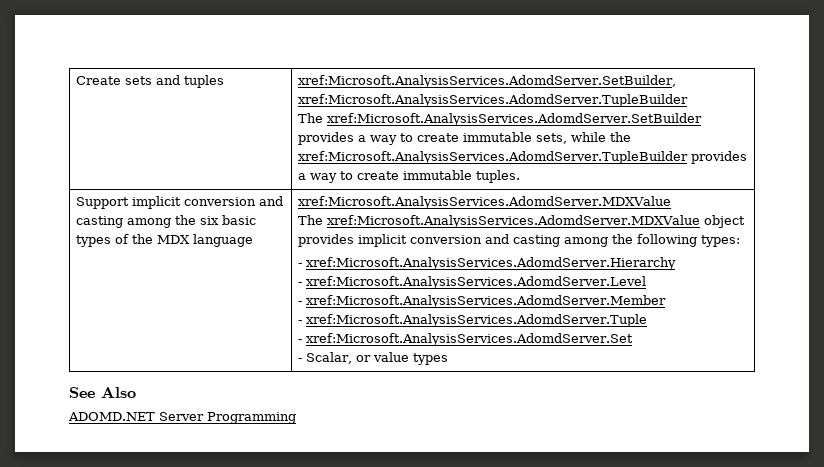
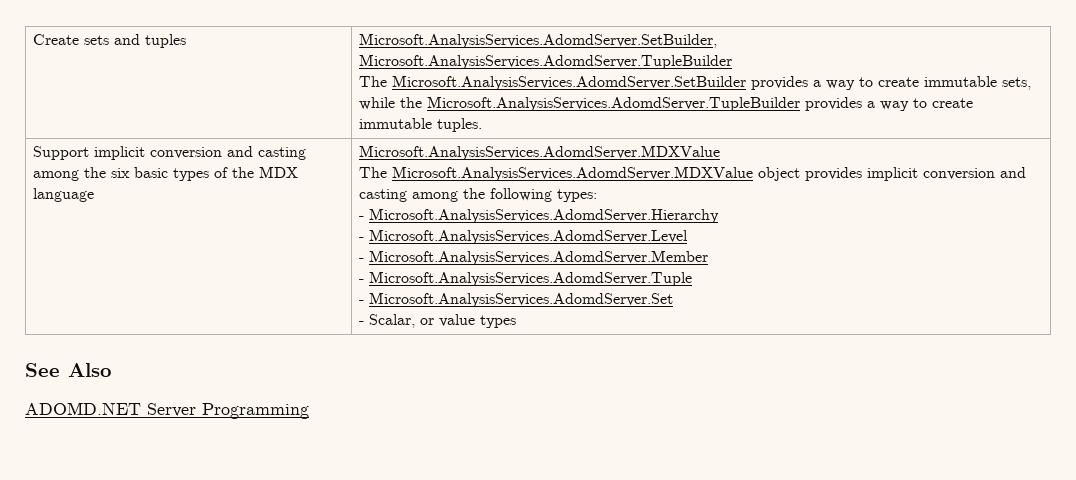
- Create sets and tuples | xref:Microsoft.AnalysisServices.AdomdServer.SetBuilder, xref:Microsoft.AnalysisServices.AdomdServer.TupleBuilder
- The xref:Microsoft.AnalysisServices.AdomdServer.SetBuilder provides a way to create immutable sets, while the xref:Microsoft.AnalysisServices.AdomdServer.TupleBuilder provides a way to create immutable tuples.
+ Create sets and tuples | Microsoft.AnalysisServices.AdomdServer.SetBuilder, Microsoft.AnalysisServices.AdomdServer.TupleBuilder
+ The Microsoft.AnalysisServices.AdomdServer.SetBuilder provides a way to create immutable sets, while the Microsoft.AnalysisServices.AdomdServer.TupleBuilder provides a way to create immutable tuples.
- Support implicit conversion and casting among the six basic types of the MDX language | xref:Microsoft.AnalysisServices.AdomdServer.MDXValue
- The xref:Microsoft.AnalysisServices.AdomdServer.MDXValue object provides implicit conversion and casting among the following types:
+ Support implicit conversion and casting among the six basic types of the MDX language | Microsoft.AnalysisServices.AdomdServer.MDXValue
+ The Microsoft.AnalysisServices.AdomdServer.MDXValue object provides implicit conversion and casting among the following types:
- - xref:Microsoft.AnalysisServices.AdomdServer.Hierarchy
- - xref:Microsoft.AnalysisServices.AdomdServer.Level
- - xref:Microsoft.AnalysisServices.AdomdServer.Member
- - xref:Microsoft.AnalysisServices.AdomdServer.Tuple
- - xref:Microsoft.AnalysisServices.AdomdServer.Set
+ - Microsoft.AnalysisServices.AdomdServer.Hierarchy
+ - Microsoft.AnalysisServices.AdomdServer.Level
+ - Microsoft.AnalysisServices.AdomdServer.Member
+ - Microsoft.AnalysisServices.AdomdServer.Tuple
+ - Microsoft.AnalysisServices.AdomdServer.Set

